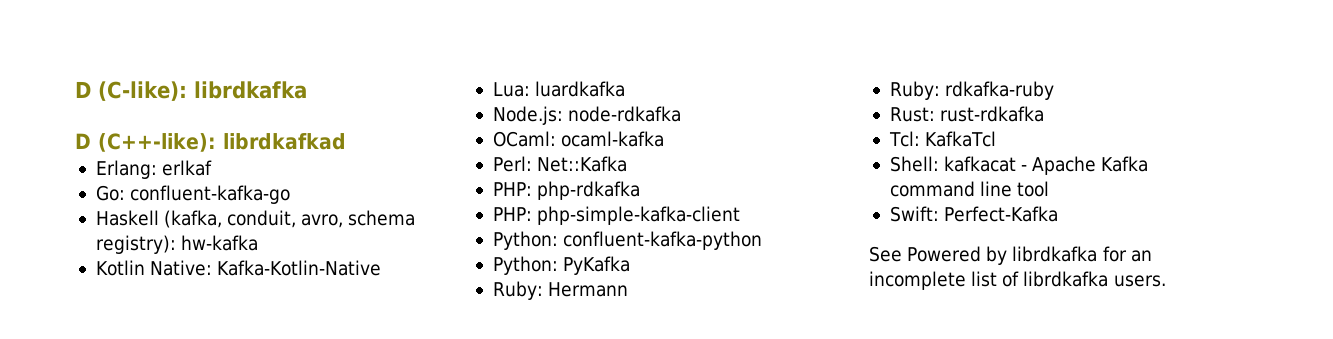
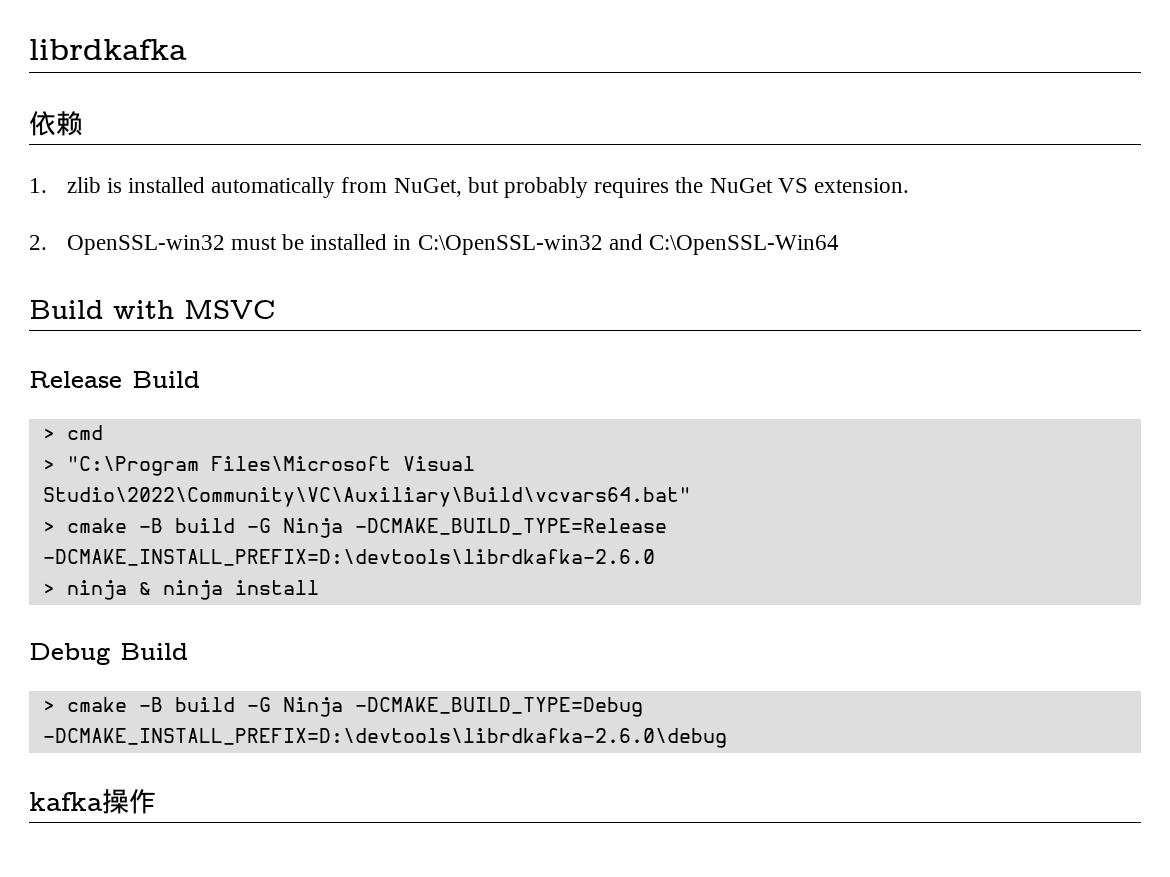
- D (C-like): librdkafka
+ librdkafka
- D (C++-like): librdkafkad
- Erlang: erlkaf
- Go: confluent-kafka-go
- Haskell (kafka, conduit, avro, schema registry): hw-kafka
- Kotlin Native: Kafka-Kotlin-Native
- Lua: luardkafka
- Node.js: node-rdkafka
- OCaml: ocaml-kafka
- Perl: Net::Kafka
- PHP: php-rdkafka
- PHP: php-simple-kafka-client
- Python: confluent-kafka-python
- Python: PyKafka
- Ruby: Hermann
- Ruby: rdkafka-ruby
- Rust: rust-rdkafka
- Tcl: KafkaTcl
- Shell: kafkacat - Apache Kafka command line tool
- Swift: Perfect-Kafka
- See Powered by librdkafka for an incomplete list of librdkafka users.
+ 依赖
+ 1. zlib is installed automatically from NuGet, but probably requires the NuGet VS extension.
+ 2. OpenSSL-win32 must be installed in C:\OpenSSL-win32 and C:\OpenSSL-Win64
+ Build with MSVC
+ Release Build
+ > cmd
+ > "C:\Program Files\Microsoft Visual Studio\2022\Community\VC\Auxiliary\Build\vcvars64.bat"
+ > cmake -B build -G Ninja -DCMAKE_BUILD_TYPE=Release -DCMAKE_INSTALL_PREFIX=D:\devtools\librdkafka-2.6.0
+ > ninja & ninja install
+ Debug Build
+ > cmake -B build -G Ninja -DCMAKE_BUILD_TYPE=Debug -DCMAKE_INSTALL_PREFIX=D:\devtools\librdkafka-2.6.0\debug
+ kafka操作

